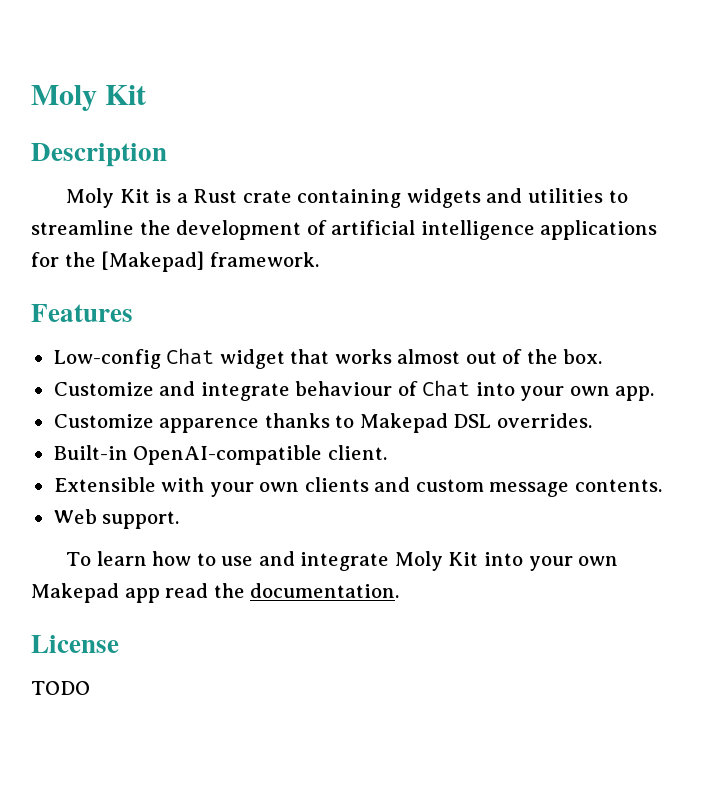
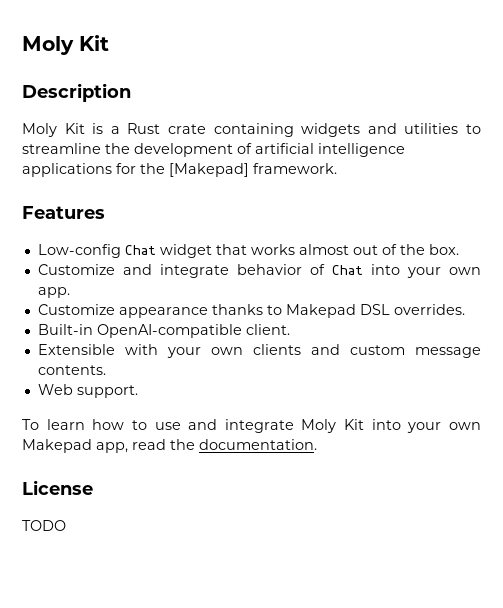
- Customize and integrate behaviour of Chat into your own app.
+ Customize and integrate behavior of Chat into your own app.
- Customize apparence thanks to Makepad DSL overrides.
+ Customize appearance thanks to Makepad DSL overrides.
- To learn how to use and integrate Moly Kit into your own Makepad app read the documentation.
+ To learn how to use and integrate Moly Kit into your own Makepad app, read the documentation.

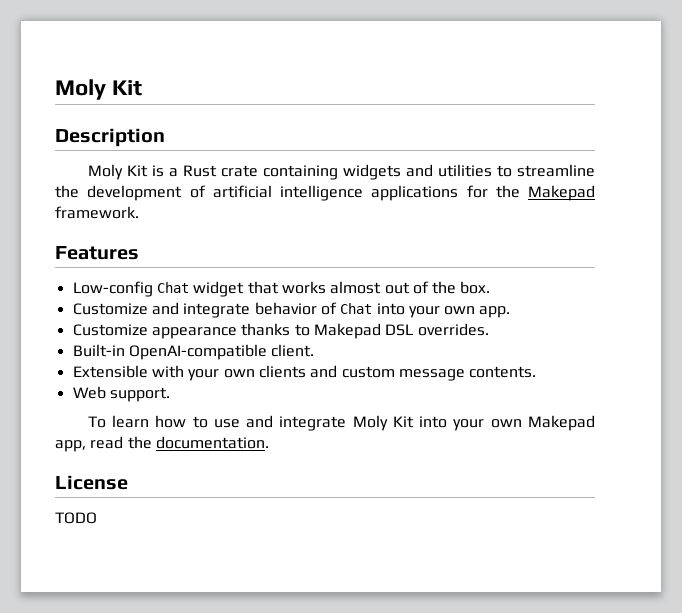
- Moly Kit is a Rust crate containing widgets and utilities to streamline the development of artificial intelligence applications for the [Makepad] framework.
+ Moly Kit is a Rust crate containing widgets and utilities to streamline the development of artificial intelligence applications for the Makepad framework.

